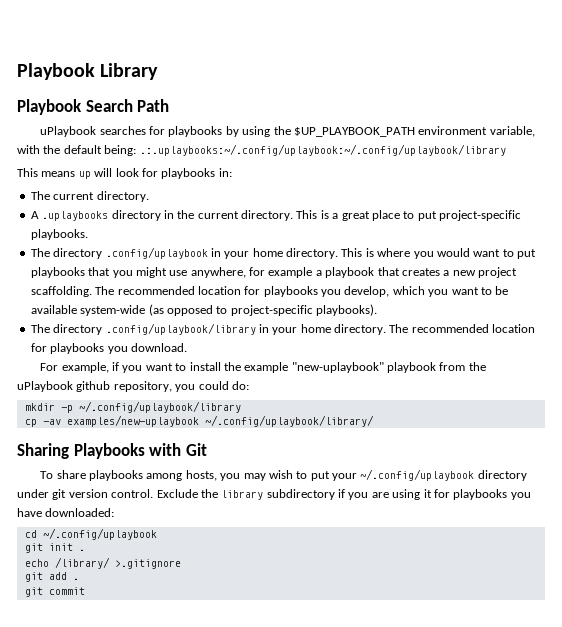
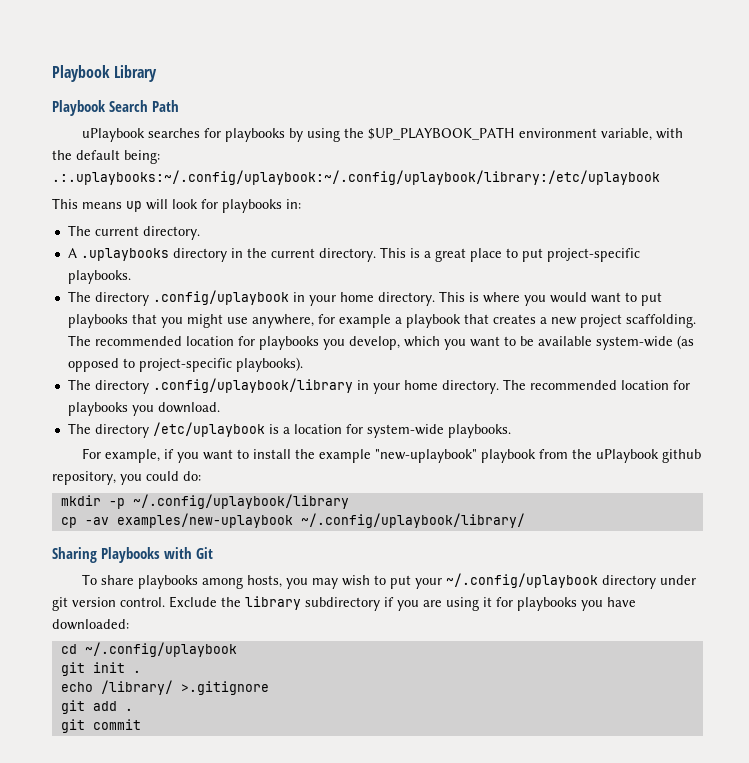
- uPlaybook searches for playbooks by using the $UP_PLAYBOOK_PATH environment variable, with the default being: .:.uplaybooks:~/.config/uplaybook:~/.config/uplaybook/library
+ uPlaybook searches for playbooks by using the $UP_PLAYBOOK_PATH environment variable, with the default being: .:.uplaybooks:~/.config/uplaybook:~/.config/uplaybook/library:/etc/uplaybook
+ The directory /etc/uplaybook is a location for system-wide playbooks.

